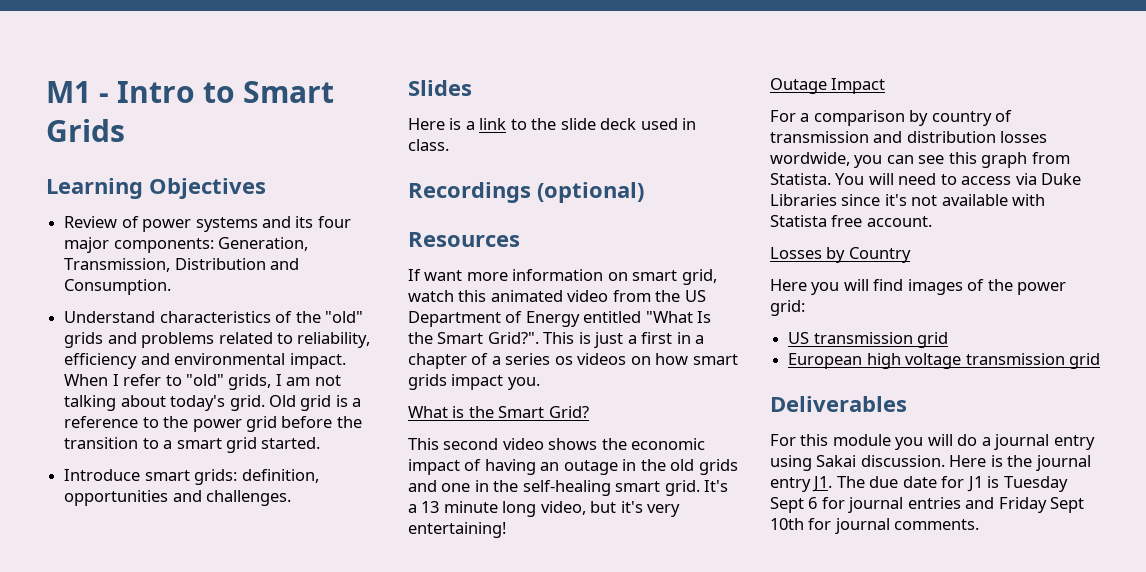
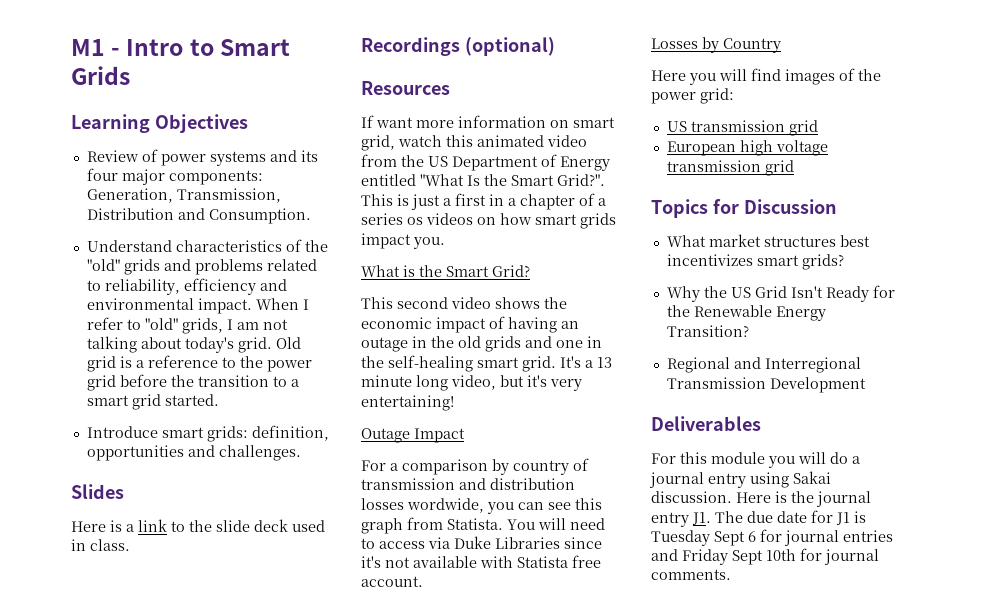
+ Topics for Discussion
+ What market structures best incentivizes smart grids?
+ Why the US Grid Isn't Ready for the Renewable Energy Transition?
+ Regional and Interregional Transmission Development

